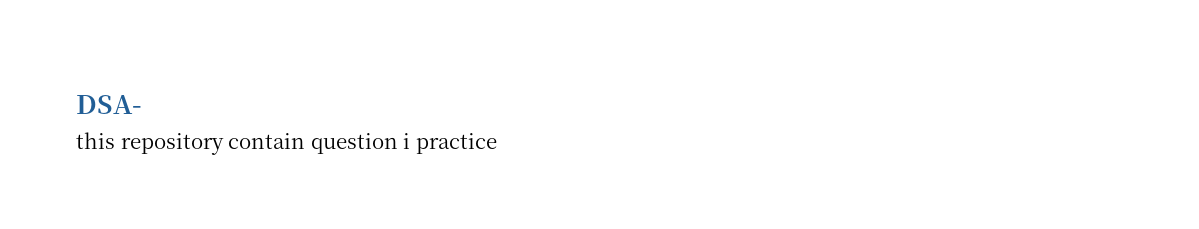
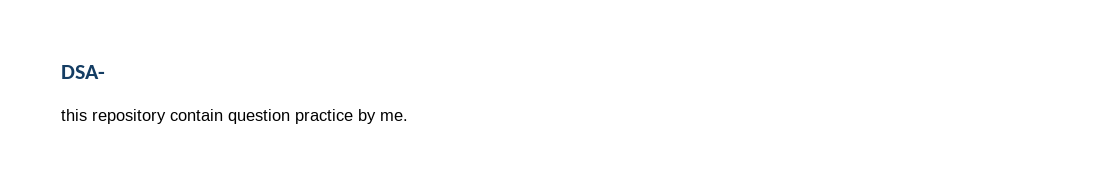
- this repository contain question i practice
+ this repository contain question practice by me.

